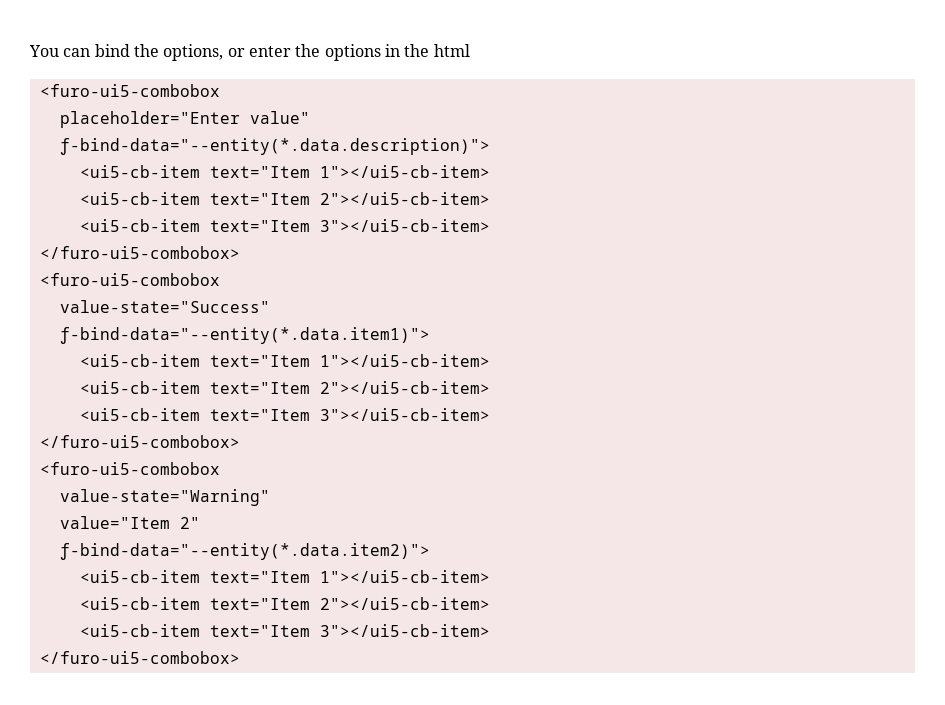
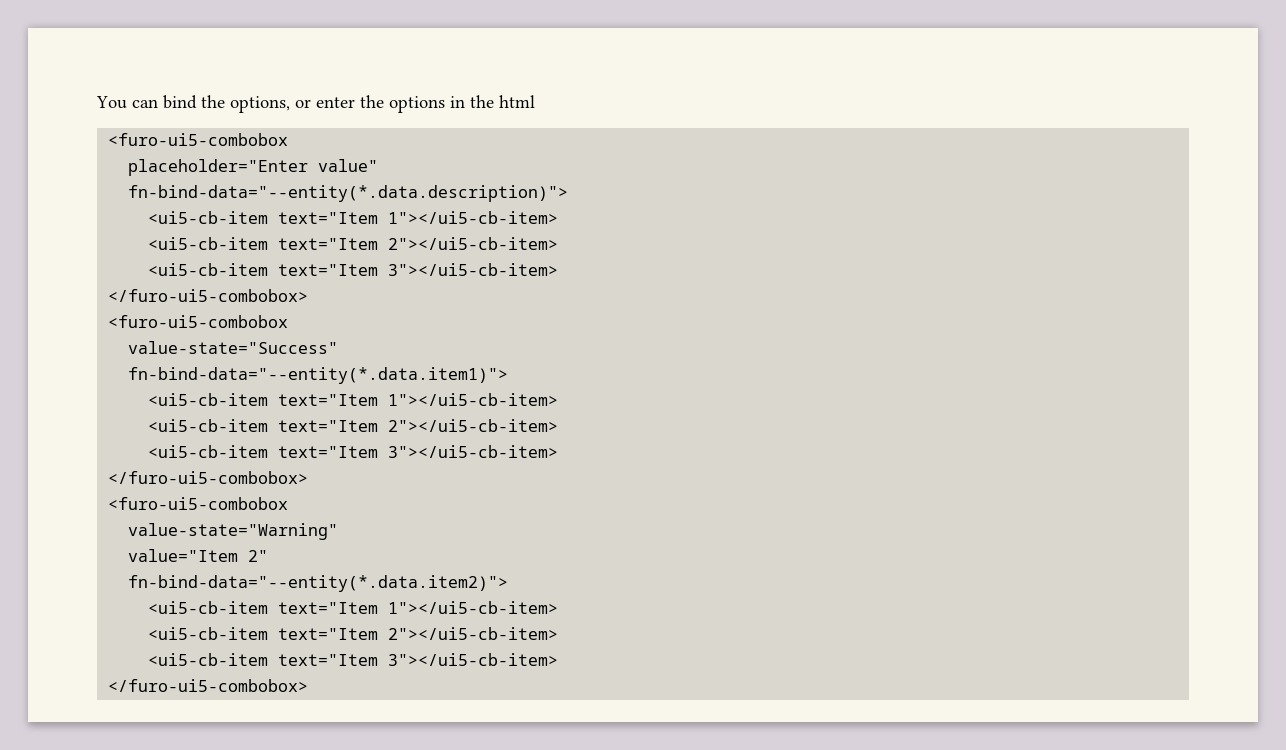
- ƒ-bind-data="--entity(*.data.description)">
+ fn-bind-data="--entity(*.data.description)">
- ƒ-bind-data="--entity(*.data.item1)">
+ fn-bind-data="--entity(*.data.item1)">
- ƒ-bind-data="--entity(*.data.item2)">
+ fn-bind-data="--entity(*.data.item2)">

